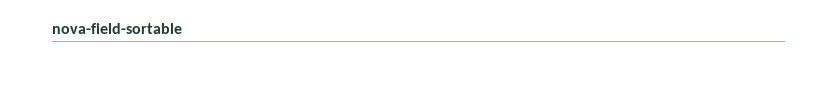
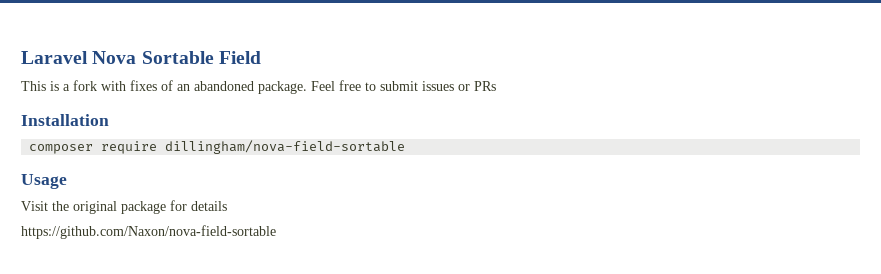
- nova-field-sortable
+ Laravel Nova Sortable Field
+ This is a fork with fixes of an abandoned package. Feel free to submit issues or PRs
+ Installation
+ composer require dillingham/nova-field-sortable
+ Usage
+ Visit the original package for details
+ https://github.com/Naxon/nova-field-sortable

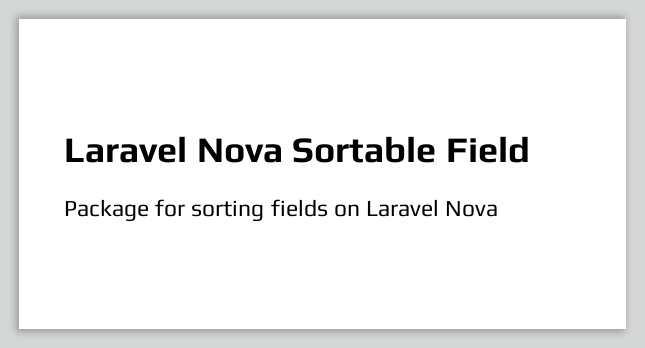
- This is a fork with fixes of an abandoned package. Feel free to submit issues or PRs
- Installation
- composer require dillingham/nova-field-sortable
- Usage
- Visit the original package for details
- https://github.com/Naxon/nova-field-sortable
+ Package for sorting fields on Laravel Nova

